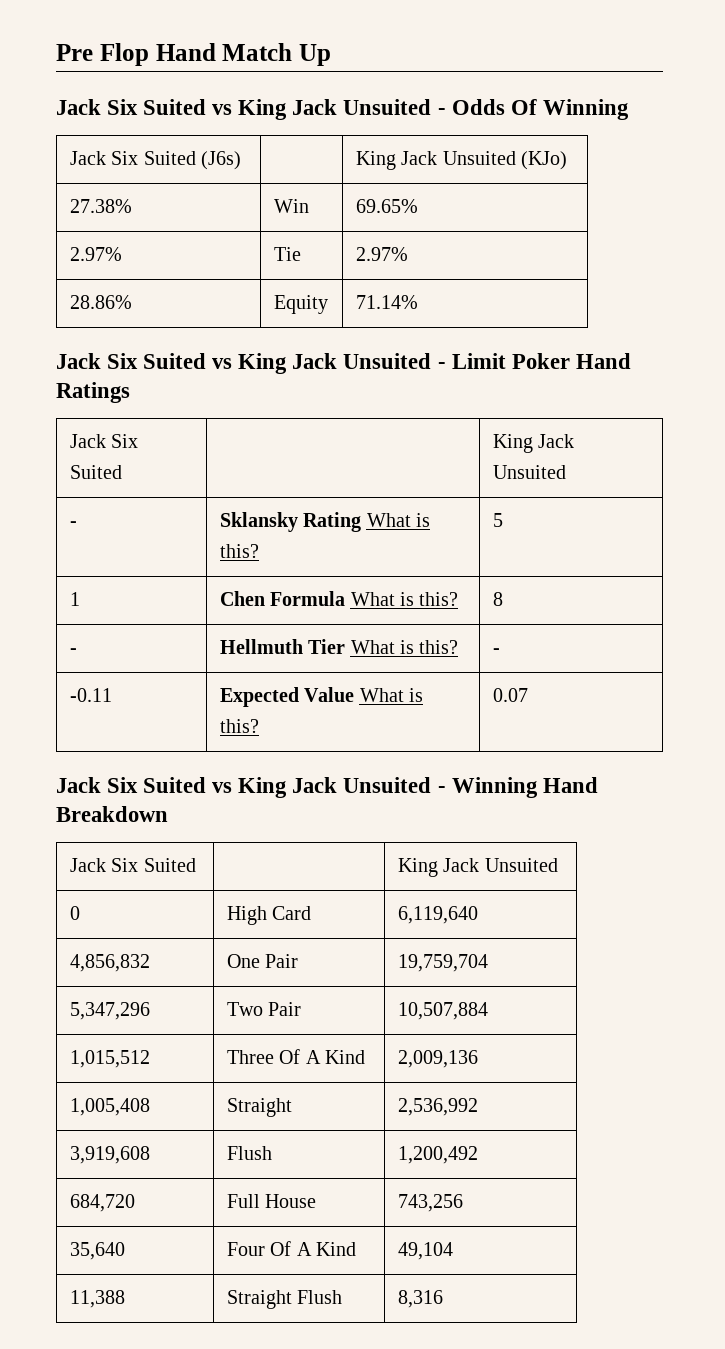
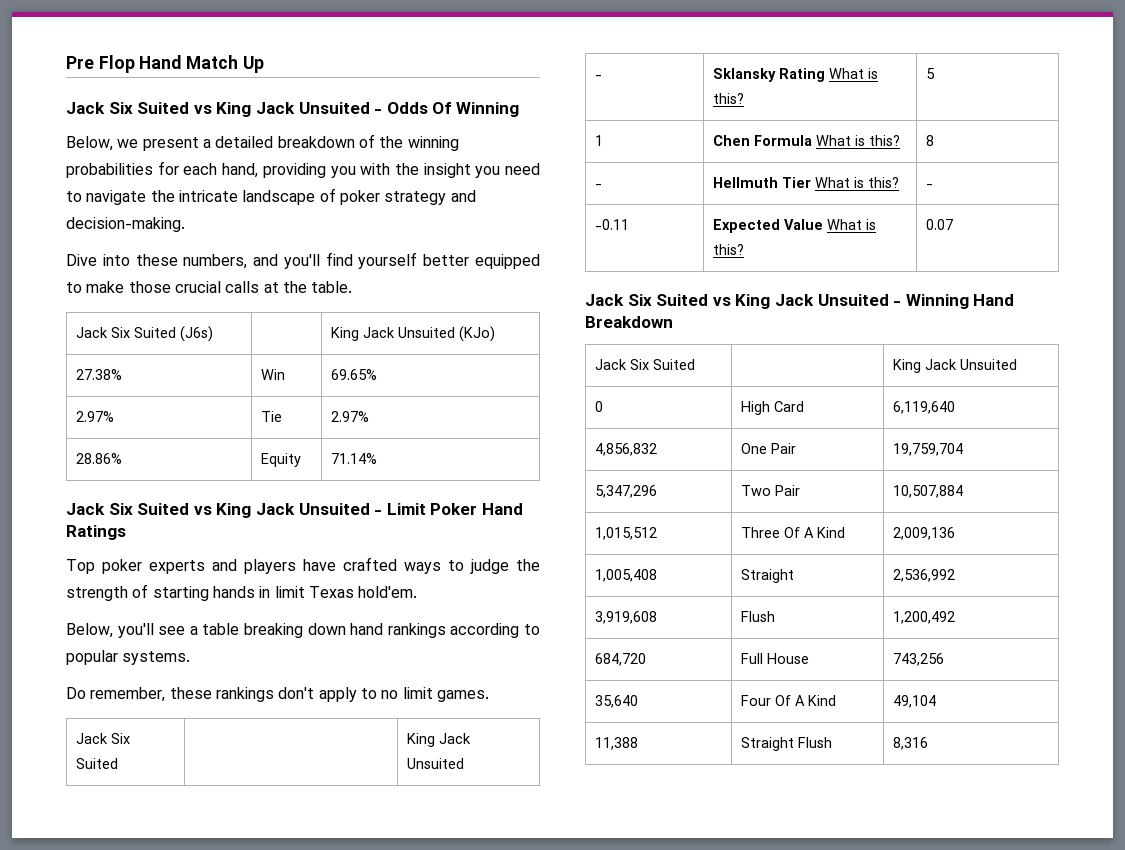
+ Below, we present a detailed breakdown of the winning probabilities for each hand, providing you with the insight you need to navigate the intricate landscape of poker strategy and decision-making.
+ Dive into these numbers, and you'll find yourself better equipped to make those crucial calls at the table.
+ Top poker experts and players have crafted ways to judge the strength of starting hands in limit Texas hold'em.
+ Below, you'll see a table breaking down hand rankings according to popular systems.
+ Do remember, these rankings don't apply to no limit games.

